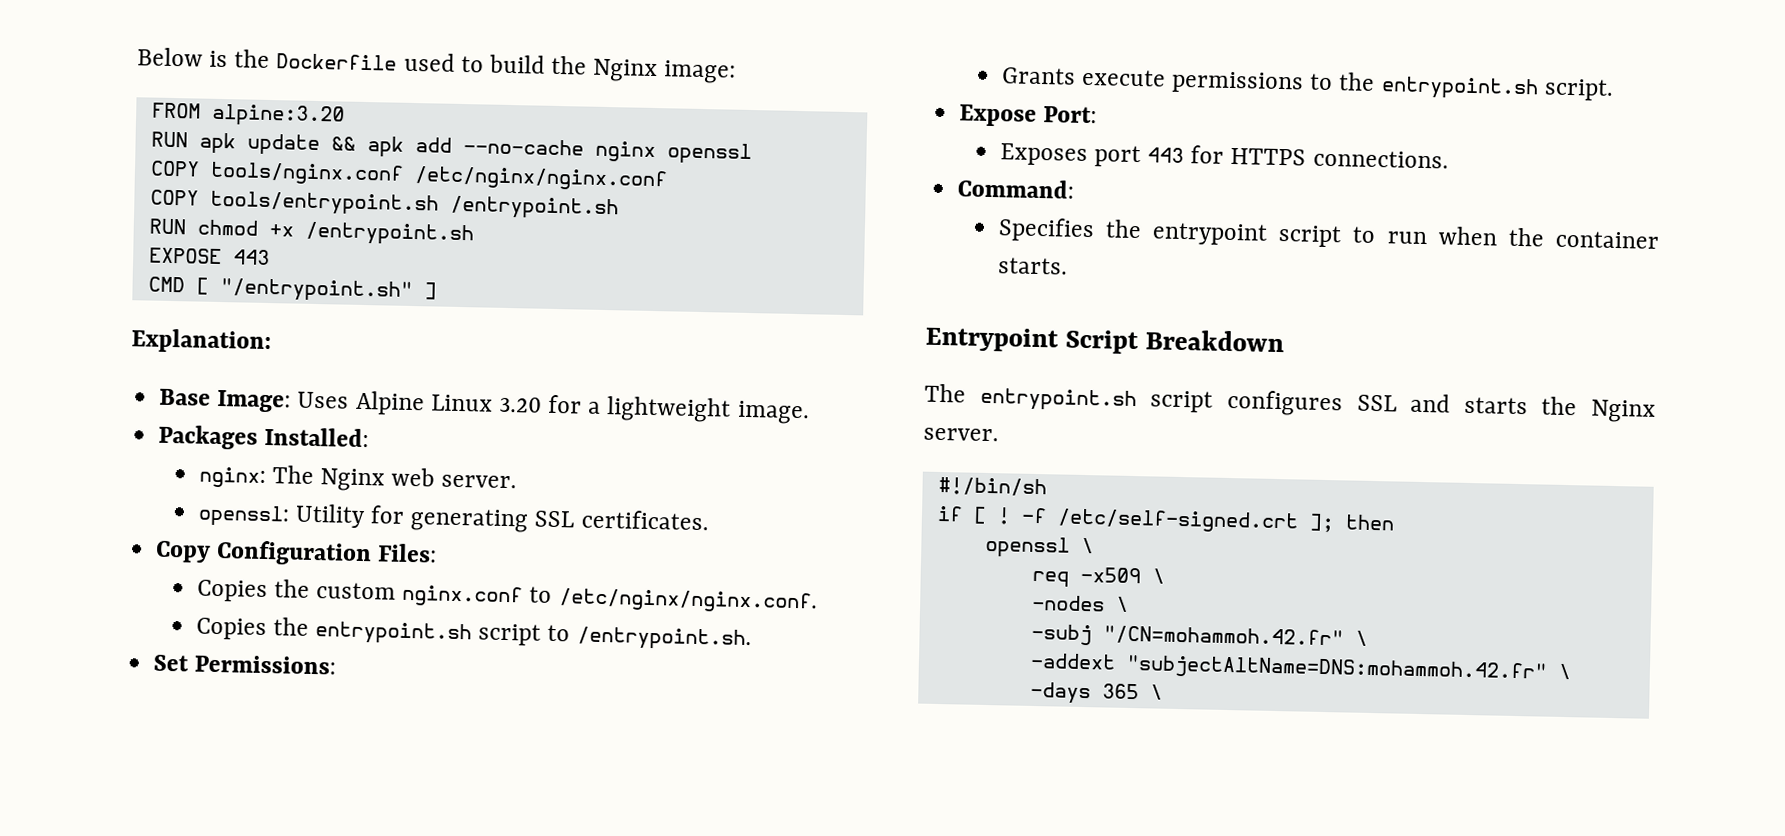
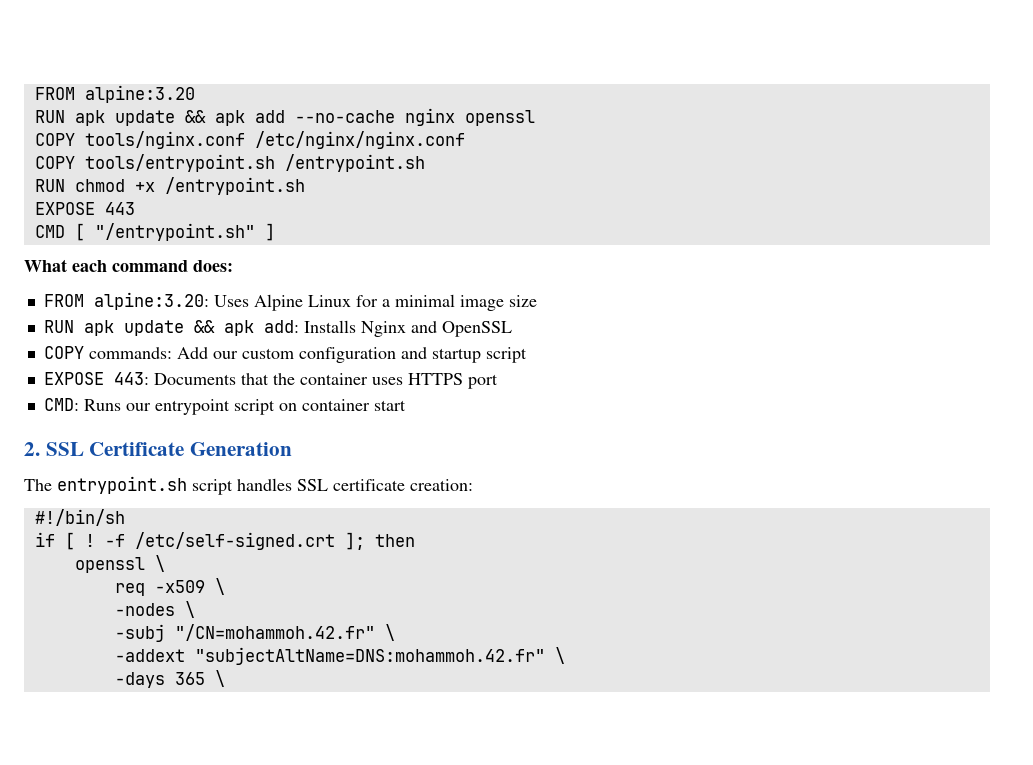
- Below is the Dockerfile used to build the Nginx image:
- Explanation:
- Base Image: Uses Alpine Linux 3.20 for a lightweight image.
- Packages Installed:
- nginx: The Nginx web server.
- openssl: Utility for generating SSL certificates.
- Copy Configuration Files:
- Copies the custom nginx.conf to /etc/nginx/nginx.conf.
- Copies the entrypoint.sh script to /entrypoint.sh.
- Set Permissions:
- Grants execute permissions to the entrypoint.sh script.
- Expose Port:
- Exposes port 443 for HTTPS connections.
- Command:
- Specifies the entrypoint script to run when the container starts.
- Entrypoint Script Breakdown
- The entrypoint.sh script configures SSL and starts the Nginx server.
+ What each command does:
+ FROM alpine:3.20: Uses Alpine Linux for a minimal image size
+ RUN apk update && apk add: Installs Nginx and OpenSSL
+ COPY commands: Add our custom configuration and startup script
+ EXPOSE 443: Documents that the container uses HTTPS port
+ CMD: Runs our entrypoint script on container start
+ 2. SSL Certificate Generation
+ The entrypoint.sh script handles SSL certificate creation:

